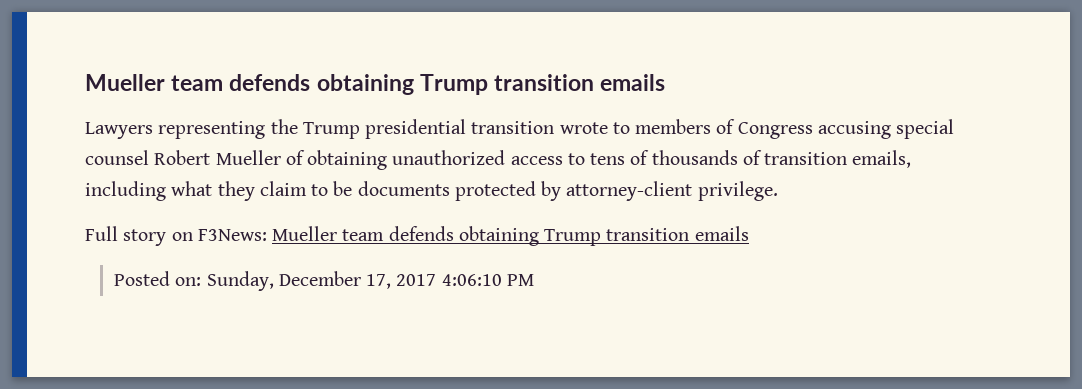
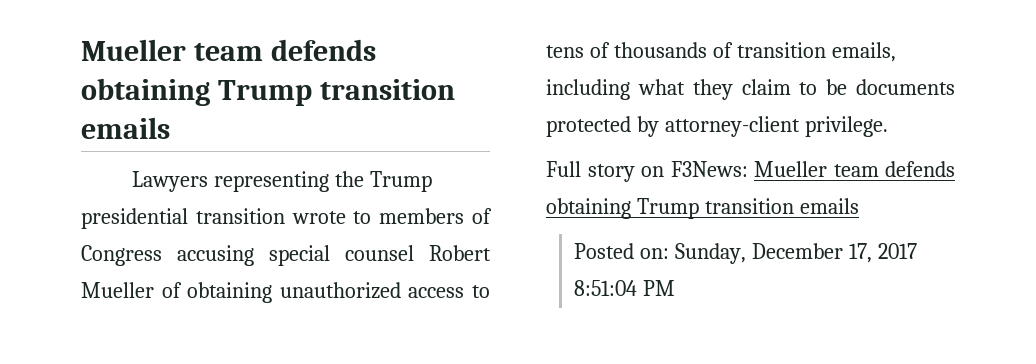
- Posted on: Sunday, December 17, 2017 4:06:10 PM
+ Posted on: Sunday, December 17, 2017 8:51:04 PM

